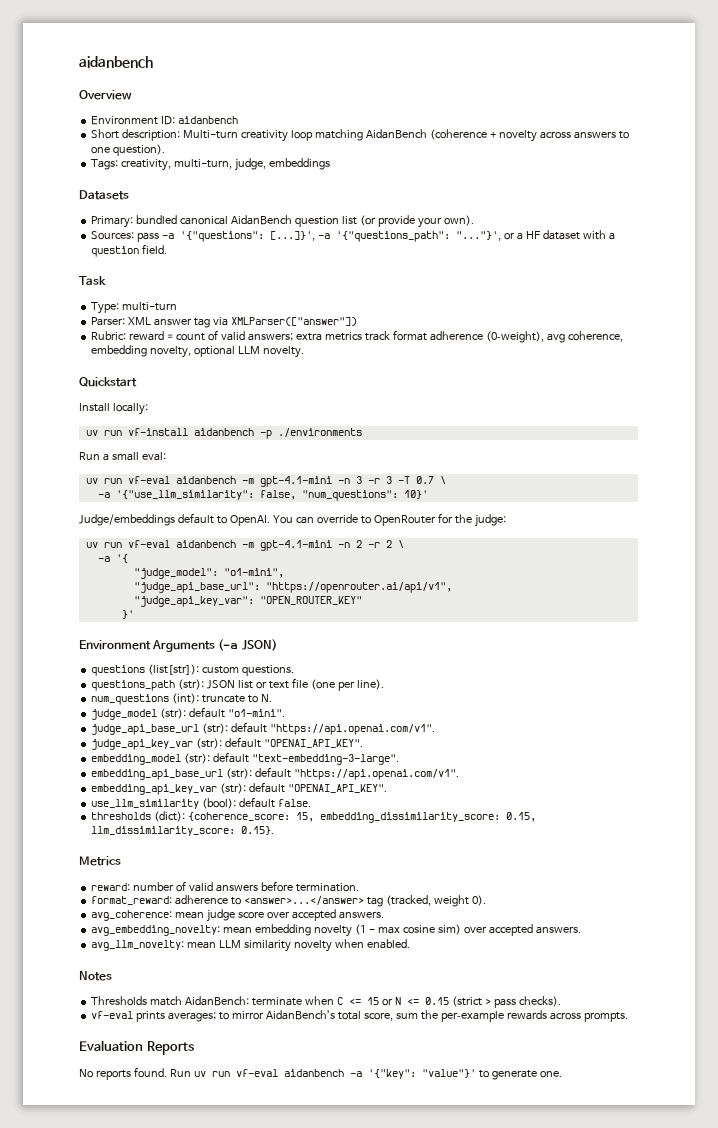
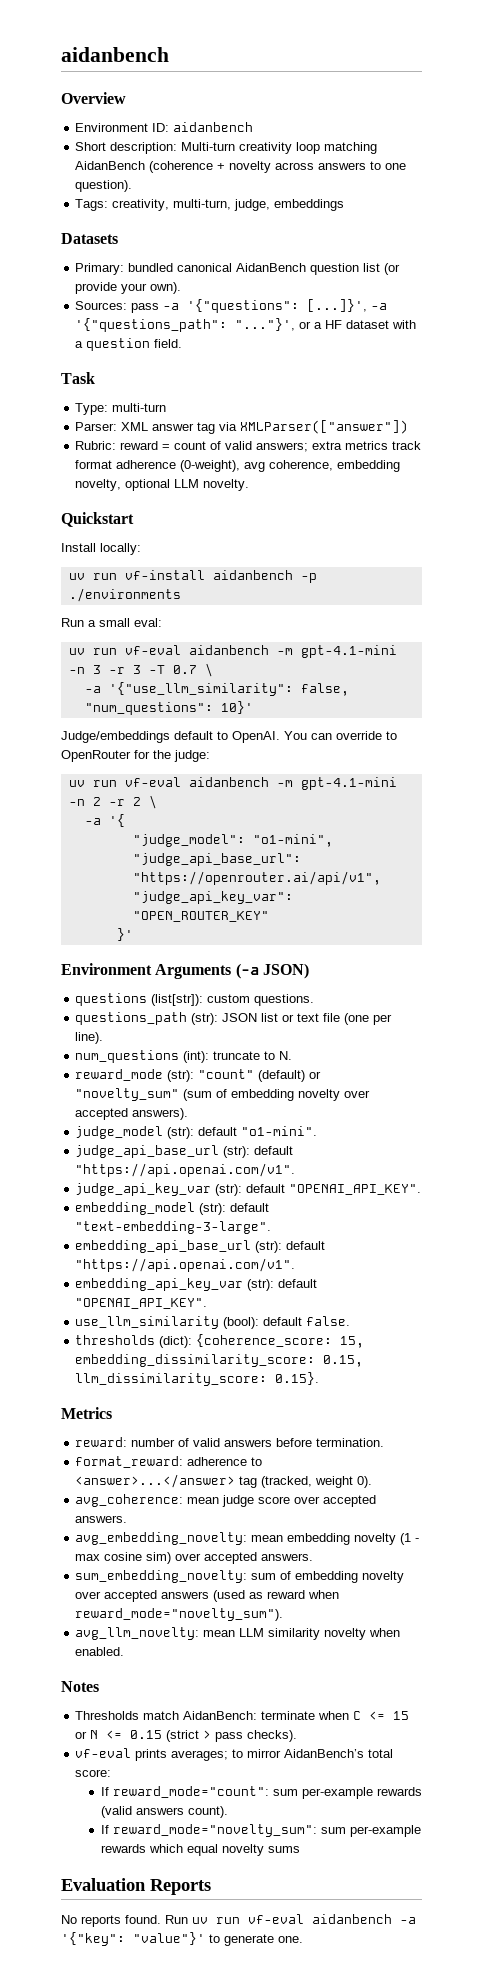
+ reward_mode (str): "count" (default) or "novelty_sum" (sum of embedding novelty over accepted answers).
+ sum_embedding_novelty: sum of embedding novelty over accepted answers (used as reward when reward_mode="novelty_sum").
- vf-eval prints averages; to mirror AidanBench’s total score, sum the per‑example rewards across prompts.
+ vf-eval prints averages; to mirror AidanBench’s total score:
+ If reward_mode="count": sum per-example rewards (valid answers count).
+ If reward_mode="novelty_sum": sum per-example rewards which equal novelty sums

